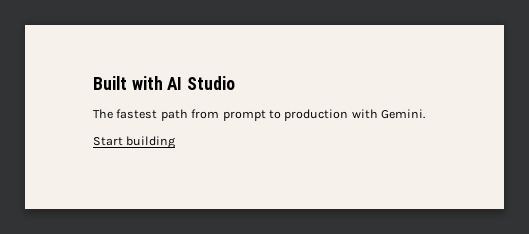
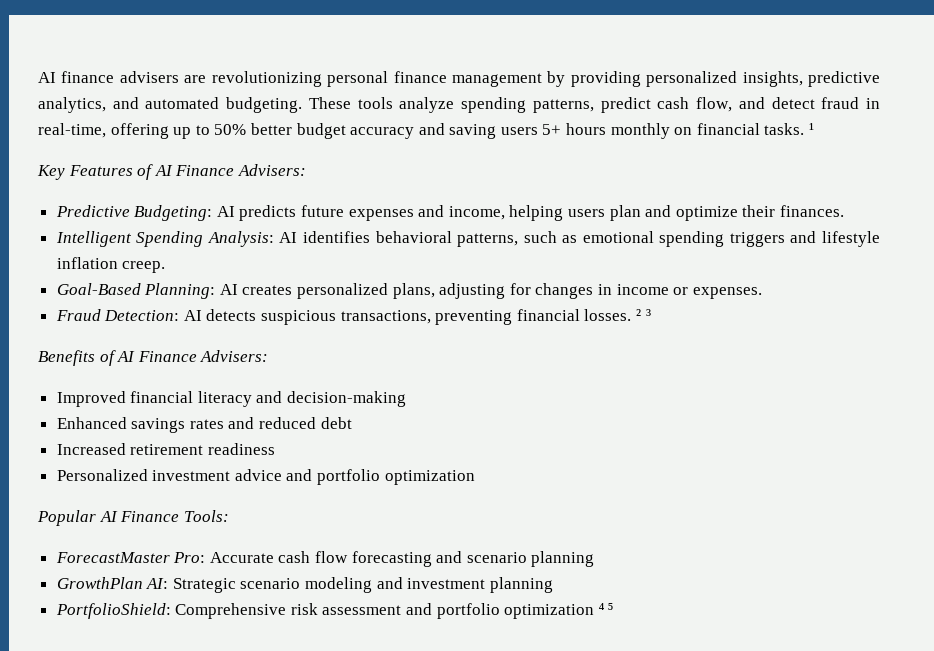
- Built with AI Studio
- The fastest path from prompt to production with Gemini.
- Start building
+ AI finance advisers are revolutionizing personal finance management by providing personalized insights, predictive analytics, and automated budgeting. These tools analyze spending patterns, predict cash flow, and detect fraud in real-time, offering up to 50% better budget accuracy and saving users 5+ hours monthly on financial tasks. ¹
+ Key Features of AI Finance Advisers:
+ Predictive Budgeting: AI predicts future expenses and income, helping users plan and optimize their finances.
+ Intelligent Spending Analysis: AI identifies behavioral patterns, such as emotional spending triggers and lifestyle inflation creep.
+ Goal-Based Planning: AI creates personalized plans, adjusting for changes in income or expenses.
+ Fraud Detection: AI detects suspicious transactions, preventing financial losses. ² ³
+ Benefits of AI Finance Advisers:
+ Improved financial literacy and decision-making
+ Enhanced savings rates and reduced debt
+ Increased retirement readiness
+ Personalized investment advice and portfolio optimization
+ Popular AI Finance Tools:
+ ForecastMaster Pro: Accurate cash flow forecasting and scenario planning
+ GrowthPlan AI: Strategic scenario modeling and investment planning
+ PortfolioShield: Comprehensive risk assessment and portfolio optimization ⁴ ⁵

